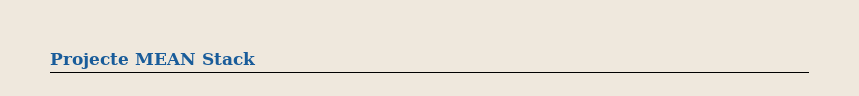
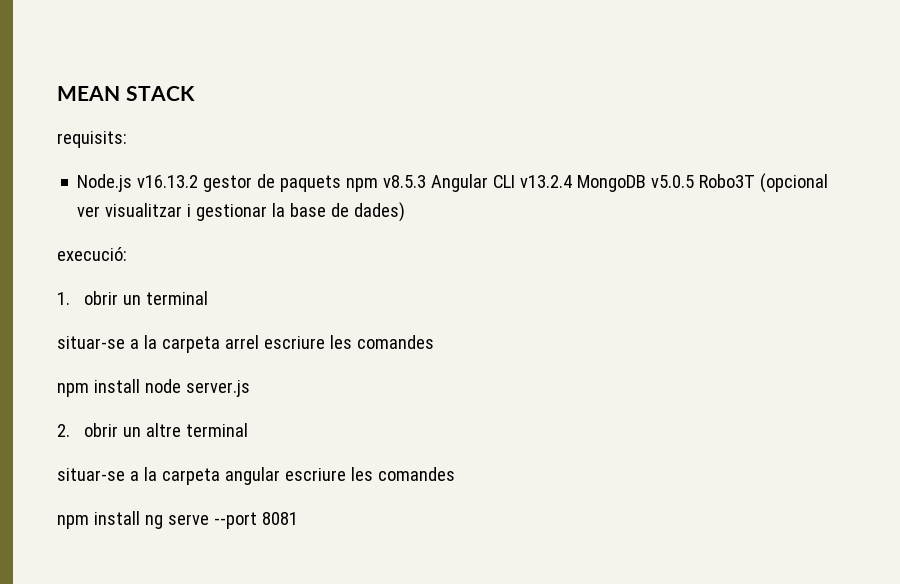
- Projecte MEAN Stack
+ MEAN STACK
+ requisits:
+ Node.js v16.13.2 gestor de paquets npm v8.5.3 Angular CLI v13.2.4 MongoDB v5.0.5 Robo3T (opcional ver visualitzar i gestionar la base de dades)
+ execució:
+ 1. obrir un terminal
+ situar-se a la carpeta arrel escriure les comandes
+ npm install node server.js
+ 2. obrir un altre terminal
+ situar-se a la carpeta angular escriure les comandes
+ npm install ng serve --port 8081

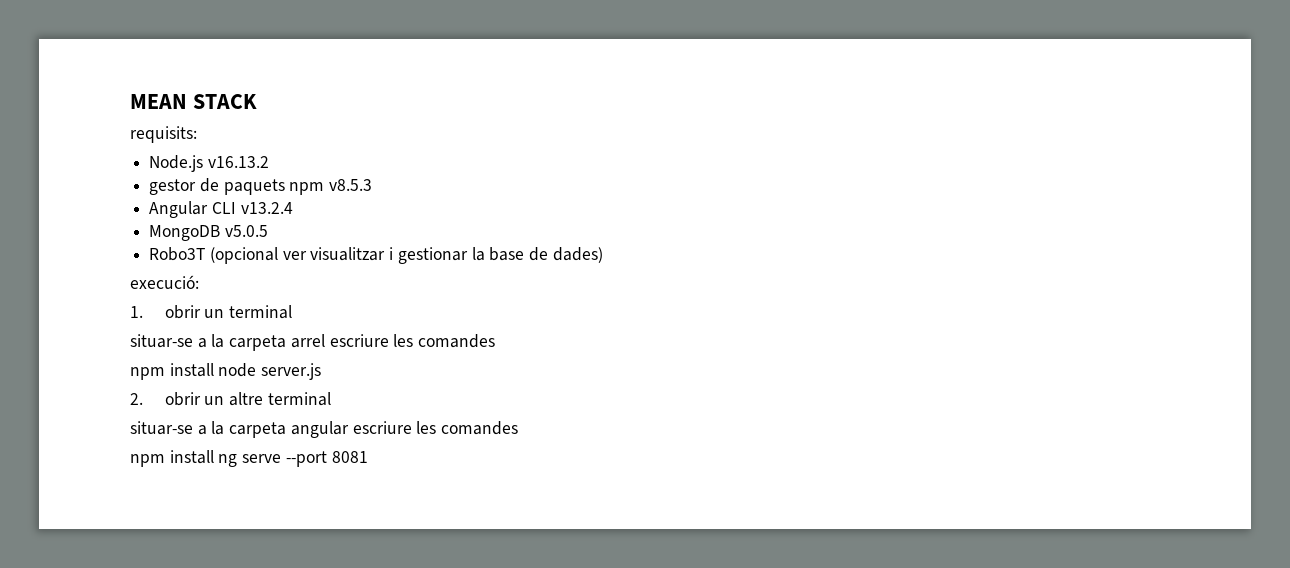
- Node.js v16.13.2 gestor de paquets npm v8.5.3 Angular CLI v13.2.4 MongoDB v5.0.5 Robo3T (opcional ver visualitzar i gestionar la base de dades)
+ Node.js v16.13.2
+ gestor de paquets npm v8.5.3
+ Angular CLI v13.2.4
+ MongoDB v5.0.5
+ Robo3T (opcional ver visualitzar i gestionar la base de dades)

